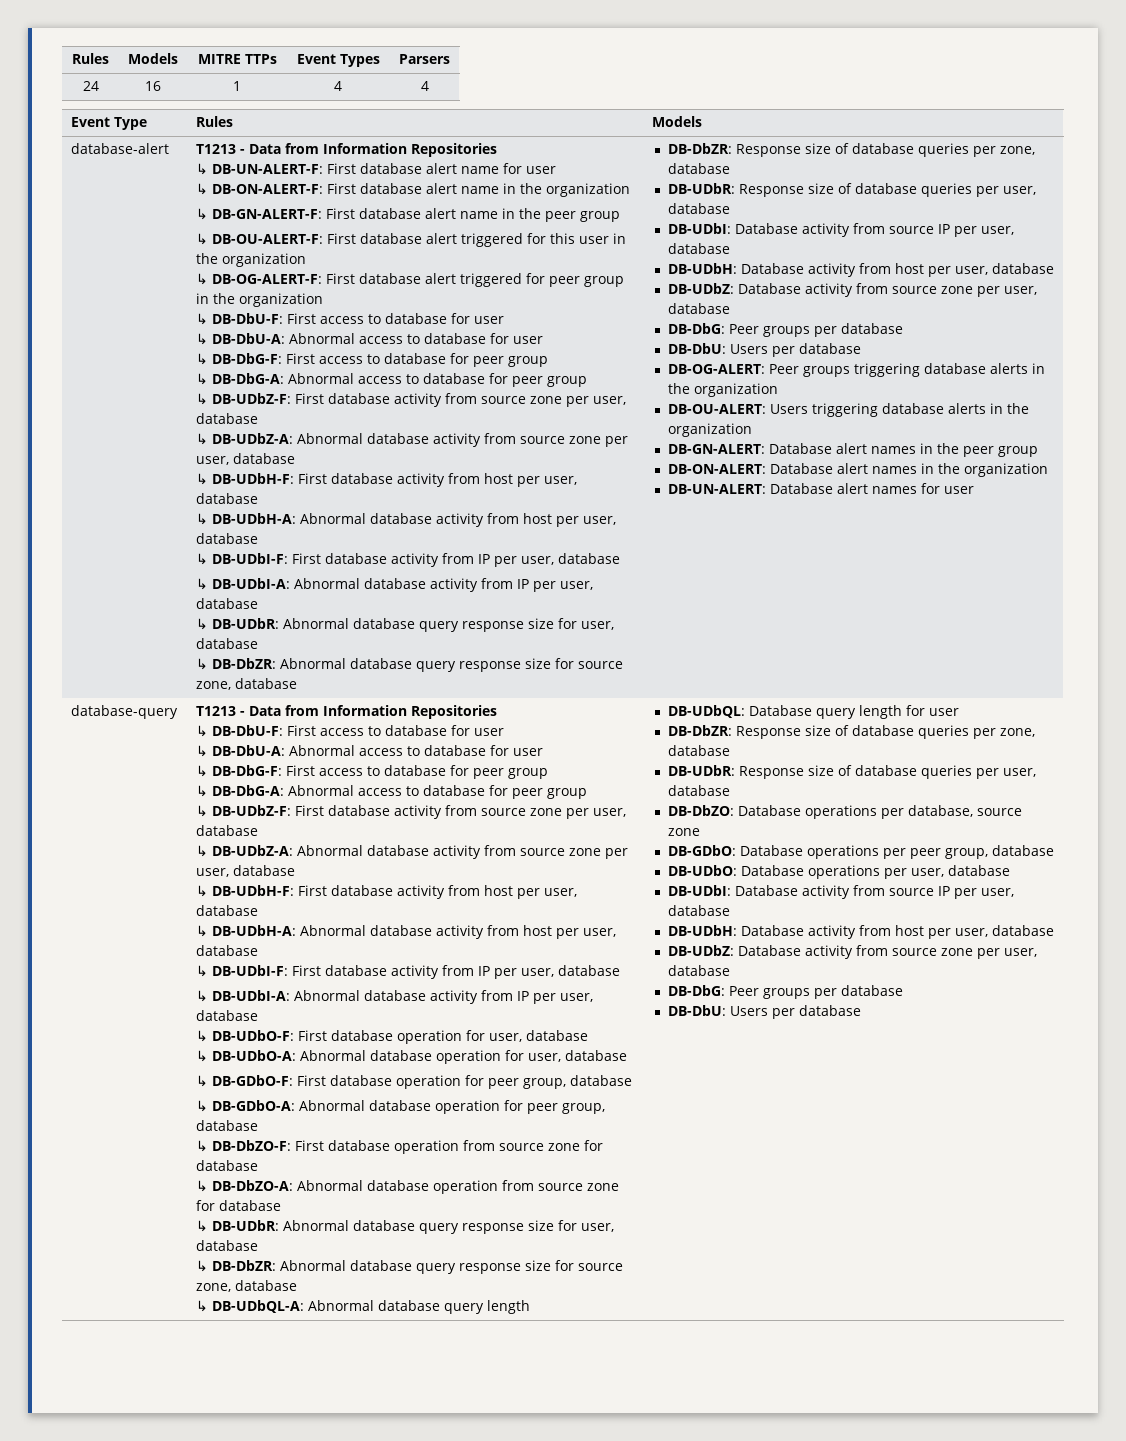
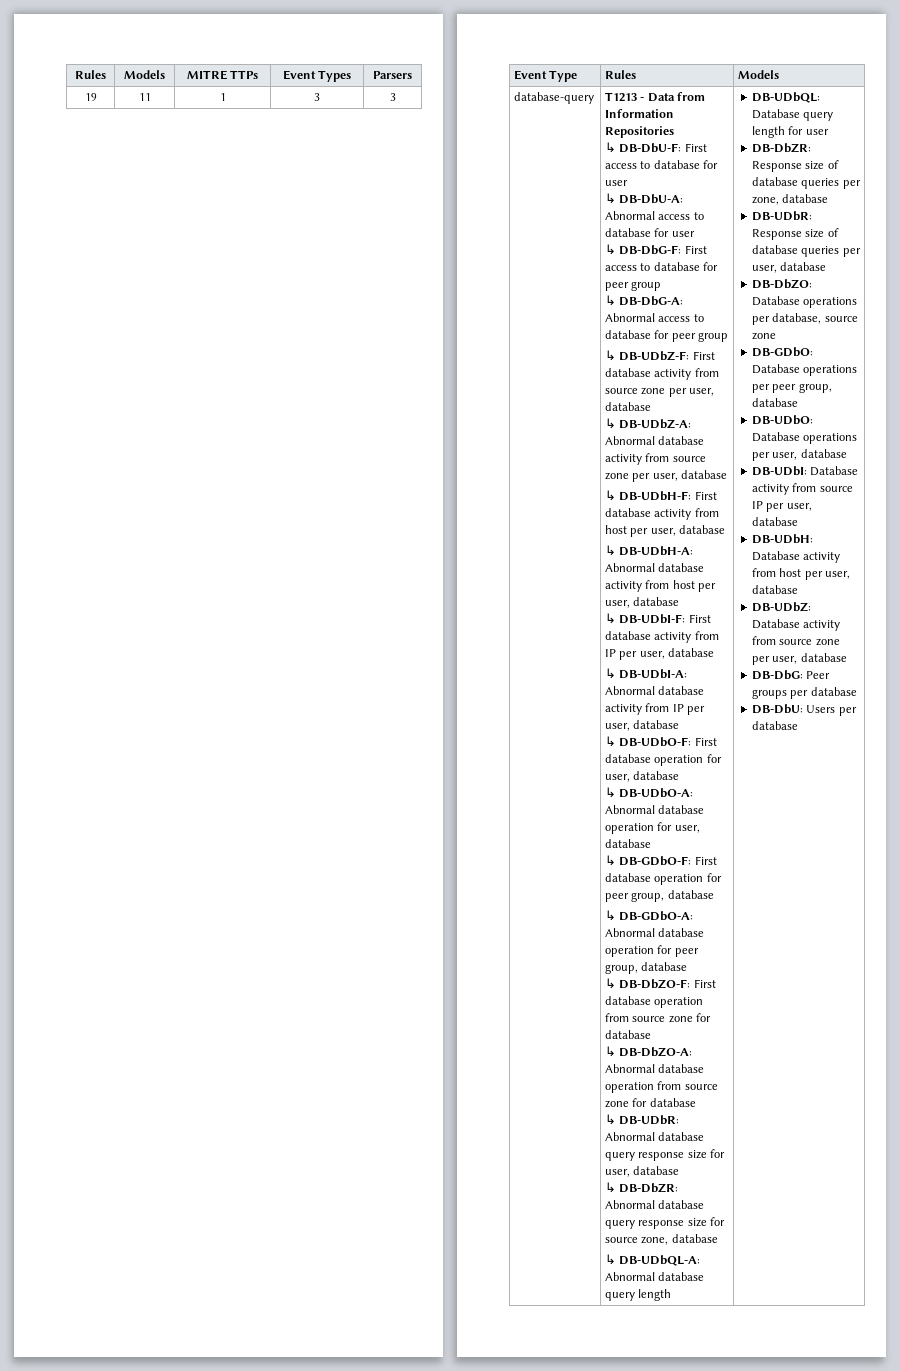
- 24 | 16 | 1 | 4 | 4
+ 19 | 11 | 1 | 3 | 3
- database-alert | T1213 - Data from Information Repositories
- ↳ DB-UN-ALERT-F: First database alert name for user
- ↳ DB-ON-ALERT-F: First database alert name in the organization
- ↳ DB-GN-ALERT-F: First database alert name in the peer group
- ↳ DB-OU-ALERT-F: First database alert triggered for this user in the organization
- ↳ DB-OG-ALERT-F: First database alert triggered for peer group in the organization
- ↳ DB-DbU-F: First access to database for user
- ↳ DB-DbU-A: Abnormal access to database for user
- ↳ DB-DbG-F: First access to database for peer group
- ↳ DB-DbG-A: Abnormal access to database for peer group
- ↳ DB-UDbZ-F: First database activity from source zone per user, database
- ↳ DB-UDbZ-A: Abnormal database activity from source zone per user, database
- ↳ DB-UDbH-F: First database activity from host per user, database
- ↳ DB-UDbH-A: Abnormal database activity from host per user, database
- ↳ DB-UDbI-F: First database activity from IP per user, database
- ↳ DB-UDbI-A: Abnormal database activity from IP per user, database
- ↳ DB-UDbR: Abnormal database query response size for user, database
- ↳ DB-DbZR: Abnormal database query response size for source zone, database | DB-DbZR: Response size of database queries per zone, database
- DB-UDbR: Response size of database queries per user, database
- DB-UDbI: Database activity from source IP per user, database
- DB-UDbH: Database activity from host per user, database
- DB-UDbZ: Database activity from source zone per user, database
- DB-DbG: Peer groups per database
- DB-DbU: Users per database
- DB-OG-ALERT: Peer groups triggering database alerts in the organization
- DB-OU-ALERT: Users triggering database alerts in the organization
- DB-GN-ALERT: Database alert names in the peer group
- DB-ON-ALERT: Database alert names in the organization
- DB-UN-ALERT: Database alert names for user

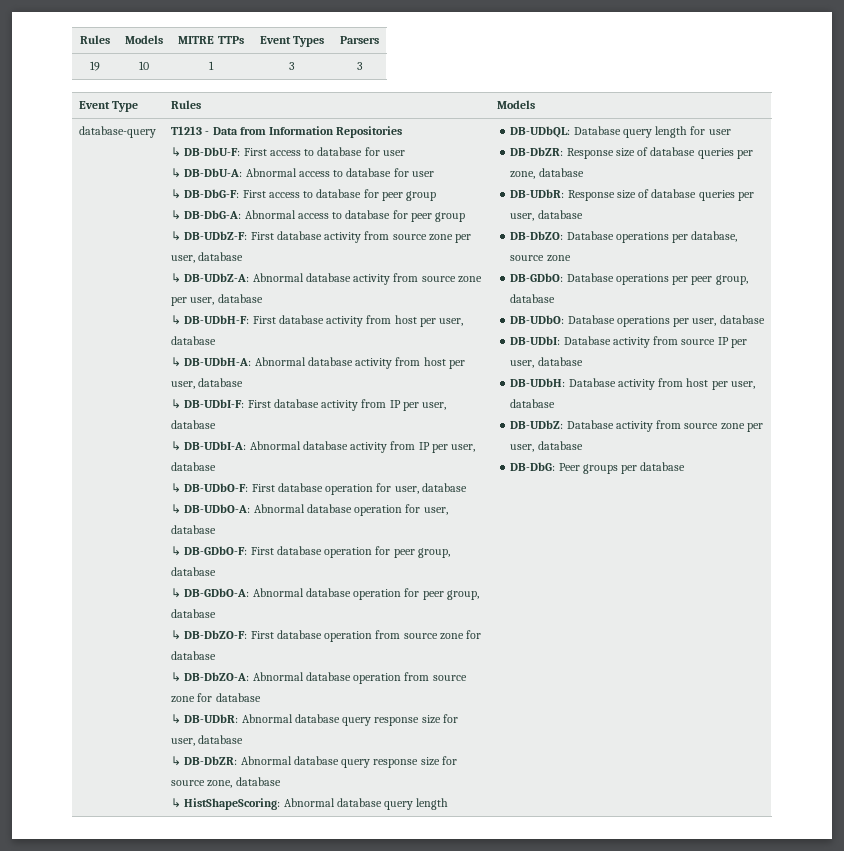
- 19 | 11 | 1 | 3 | 3
+ 19 | 10 | 1 | 3 | 3
- ↳ DB-UDbQL-A: Abnormal database query length
+ ↳ HistShapeScoring: Abnormal database query length
- DB-DbU: Users per database

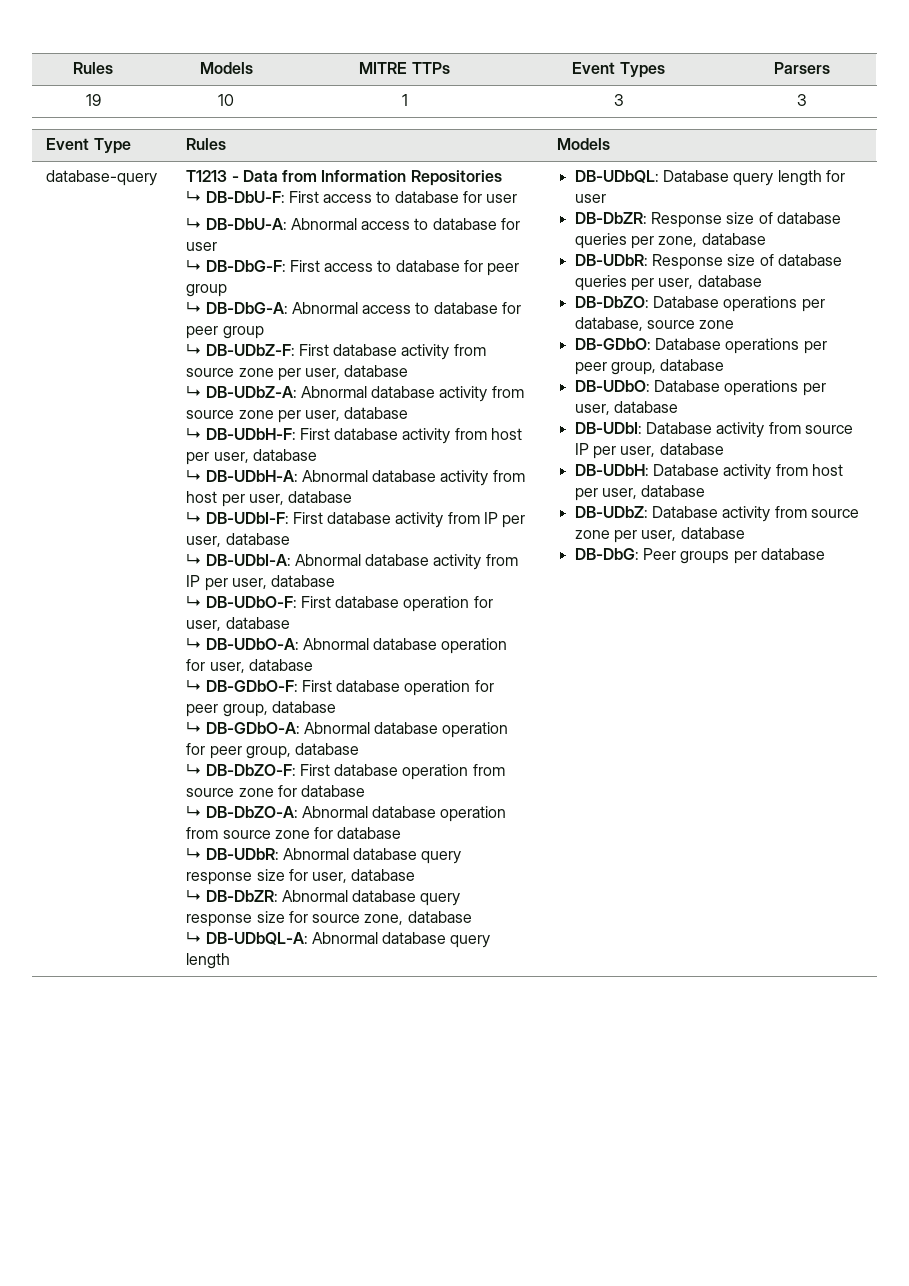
- ↳ HistShapeScoring: Abnormal database query length
+ ↳ DB-UDbQL-A: Abnormal database query length

